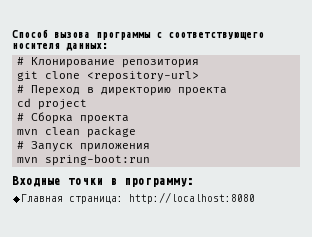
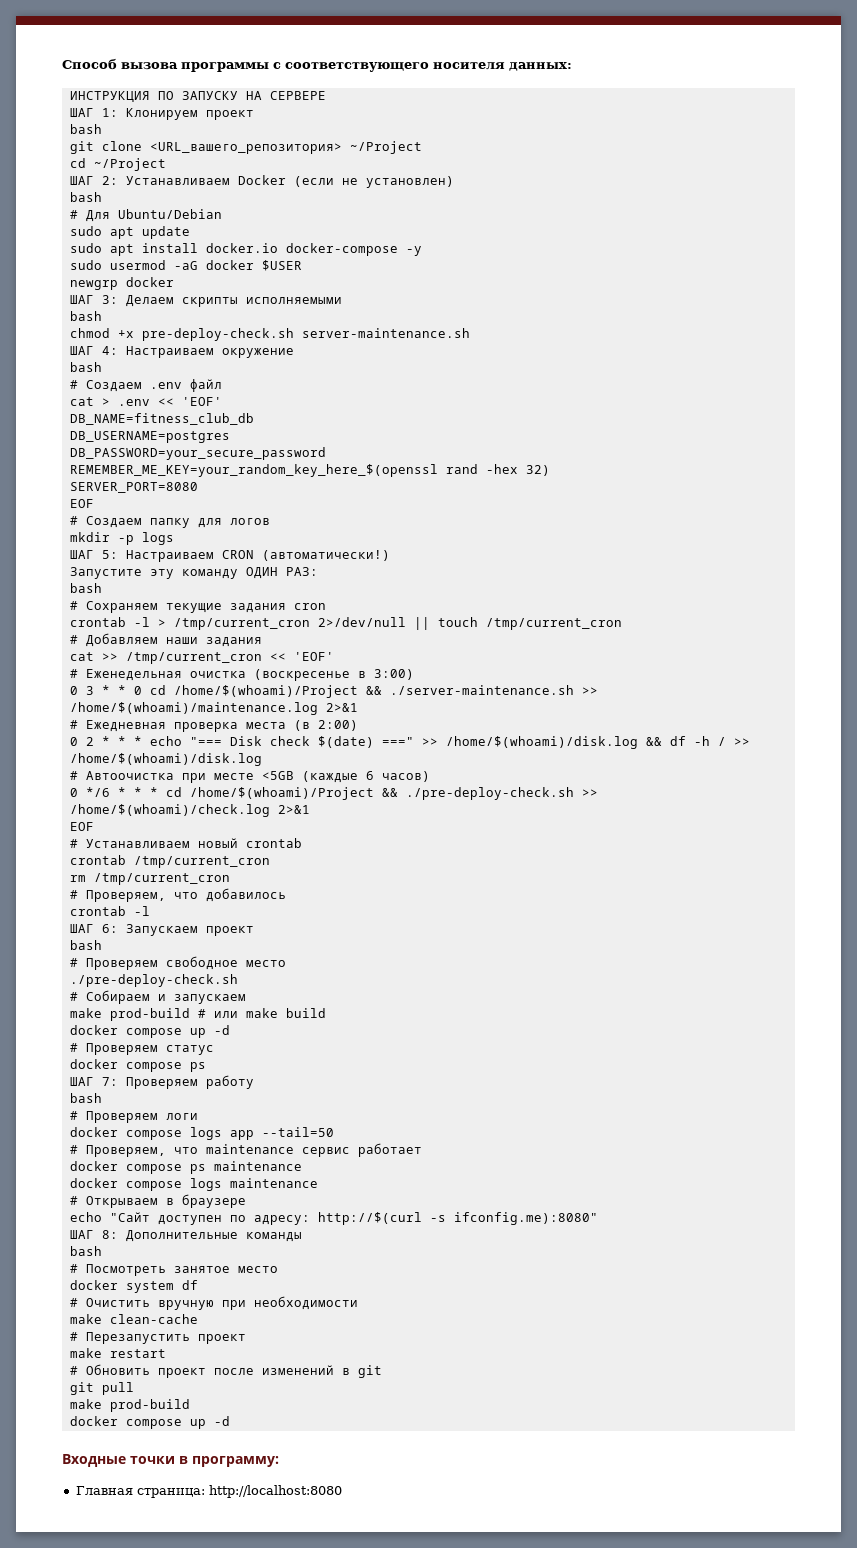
- # Клонирование репозитория
- git clone <repository-url>
- # Переход в директорию проекта
- cd project
- # Сборка проекта
- mvn clean package
- # Запуск приложения
- mvn spring-boot:run
+ ИНСТРУКЦИЯ ПО ЗАПУСКУ НА СЕРВЕРЕ
+ ШАГ 1: Клонируем проект
+ bash
+ git clone <URL_вашего_репозитория> ~/Project
+ cd ~/Project
+ ШАГ 2: Устанавливаем Docker (если не установлен)
+ bash
+ # Для Ubuntu/Debian
+ sudo apt update
+ sudo apt install docker.io docker-compose -y
+ sudo usermod -aG docker $USER
+ newgrp docker
+ ШАГ 3: Делаем скрипты исполняемыми
+ bash
+ chmod +x pre-deploy-check.sh server-maintenance.sh
+ ШАГ 4: Настраиваем окружение
+ bash
+ # Создаем .env файл
+ cat > .env << 'EOF'
+ DB_NAME=fitness_club_db
+ DB_USERNAME=postgres
+ DB_PASSWORD=your_secure_password
+ REMEMBER_ME_KEY=your_random_key_here_$(openssl rand -hex 32)
+ SERVER_PORT=8080
+ EOF
+ # Создаем папку для логов
+ mkdir -p logs
+ ШАГ 5: Настраиваем CRON (автоматически!)
+ Запустите эту команду ОДИН РАЗ:
+ bash
+ # Сохраняем текущие задания cron
+ crontab -l > /tmp/current_cron 2>/dev/null || touch /tmp/current_cron
+ # Добавляем наши задания
+ cat >> /tmp/current_cron << 'EOF'
+ # Еженедельная очистка (воскресенье в 3:00)
+ 0 3 * * 0 cd /home/$(whoami)/Project && ./server-maintenance.sh >> /home/$(whoami)/maintenance.log 2>&1
+ # Ежедневная проверка места (в 2:00)
+ 0 2 * * * echo "=== Disk check $(date) ===" >> /home/$(whoami)/disk.log && df -h / >> /home/$(whoami)/disk.log
+ # Автоочистка при месте <5GB (каждые 6 часов)
+ 0 */6 * * * cd /home/$(whoami)/Project && ./pre-deploy-check.sh >> /home/$(whoami)/check.log 2>&1
+ EOF
+ # Устанавливаем новый crontab
+ crontab /tmp/current_cron
+ rm /tmp/current_cron
+ # Проверяем, что добавилось
+ crontab -l
+ ШАГ 6: Запускаем проект
+ bash
+ # Проверяем свободное место
+ ./pre-deploy-check.sh
+ # Собираем и запускаем
+ make prod-build # или make build
+ docker compose up -d
+ # Проверяем статус
+ docker compose ps
+ ШАГ 7: Проверяем работу
+ bash
+ # Проверяем логи
+ docker compose logs app --tail=50
+ # Проверяем, что maintenance сервис работает
+ docker compose ps maintenance
+ docker compose logs maintenance
+ # Открываем в браузере
+ echo "Сайт доступен по адресу: http://$(curl -s ifconfig.me):8080"
+ ШАГ 8: Дополнительные команды
+ bash
+ # Посмотреть занятое место
+ docker system df
+ # Очистить вручную при необходимости
+ make clean-cache
+ # Перезапустить проект
+ make restart
+ # Обновить проект после изменений в git
+ git pull
+ make prod-build
+ docker compose up -d

